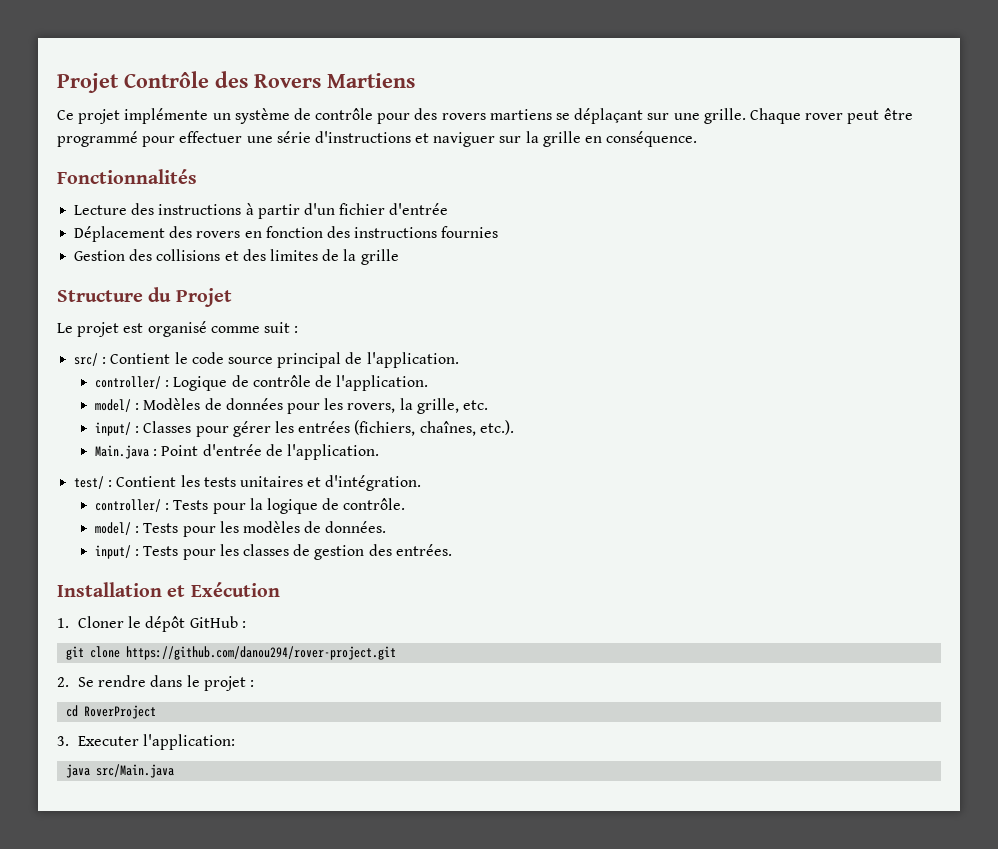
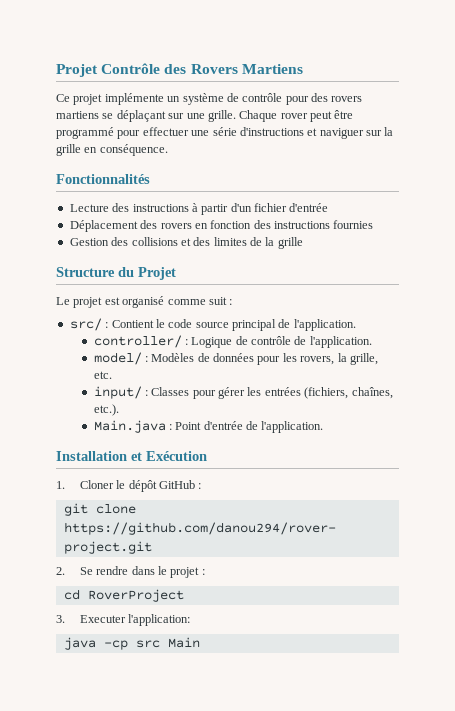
- test/ : Contient les tests unitaires et d'intégration.
- controller/ : Tests pour la logique de contrôle.
- model/ : Tests pour les modèles de données.
- input/ : Tests pour les classes de gestion des entrées.
- java src/Main.java
+ java -cp src Main

